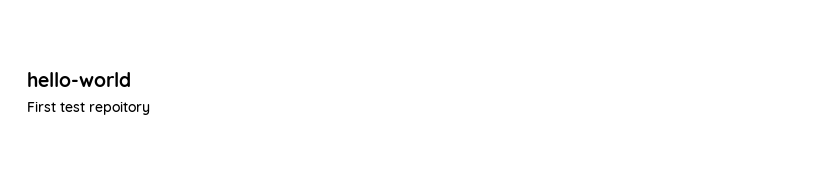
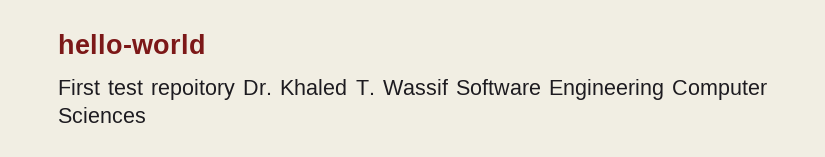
- First test repoitory
+ First test repoitory Dr. Khaled T. Wassif Software Engineering Computer Sciences

